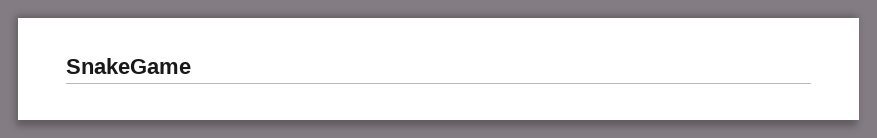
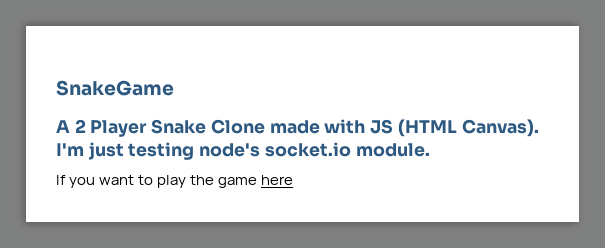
+ A 2 Player Snake Clone made with JS (HTML Canvas). I'm just testing node's socket.io module.
+ If you want to play the game here

